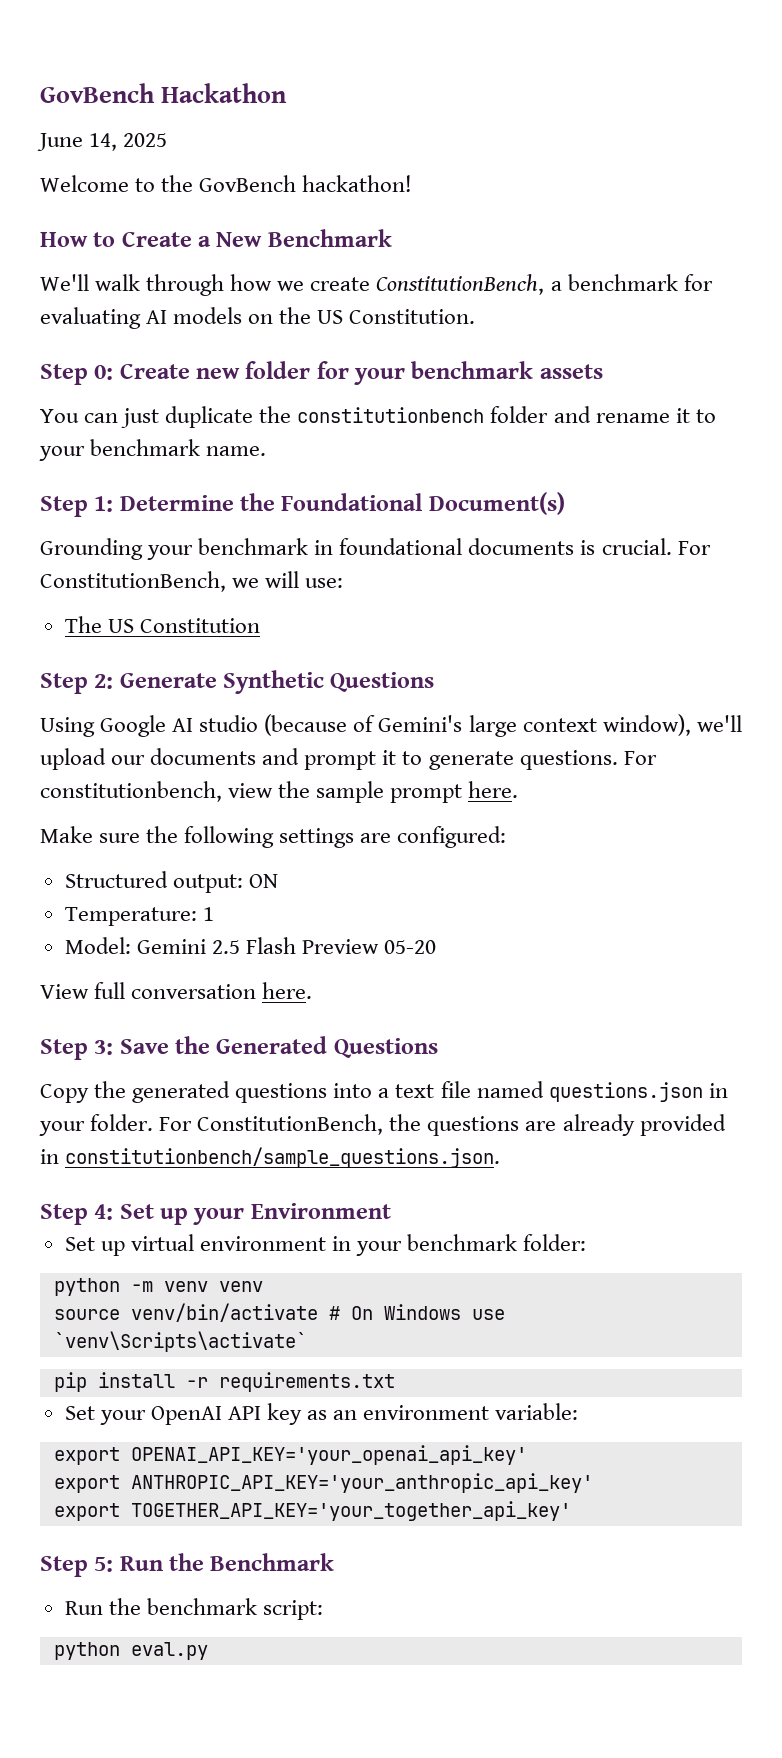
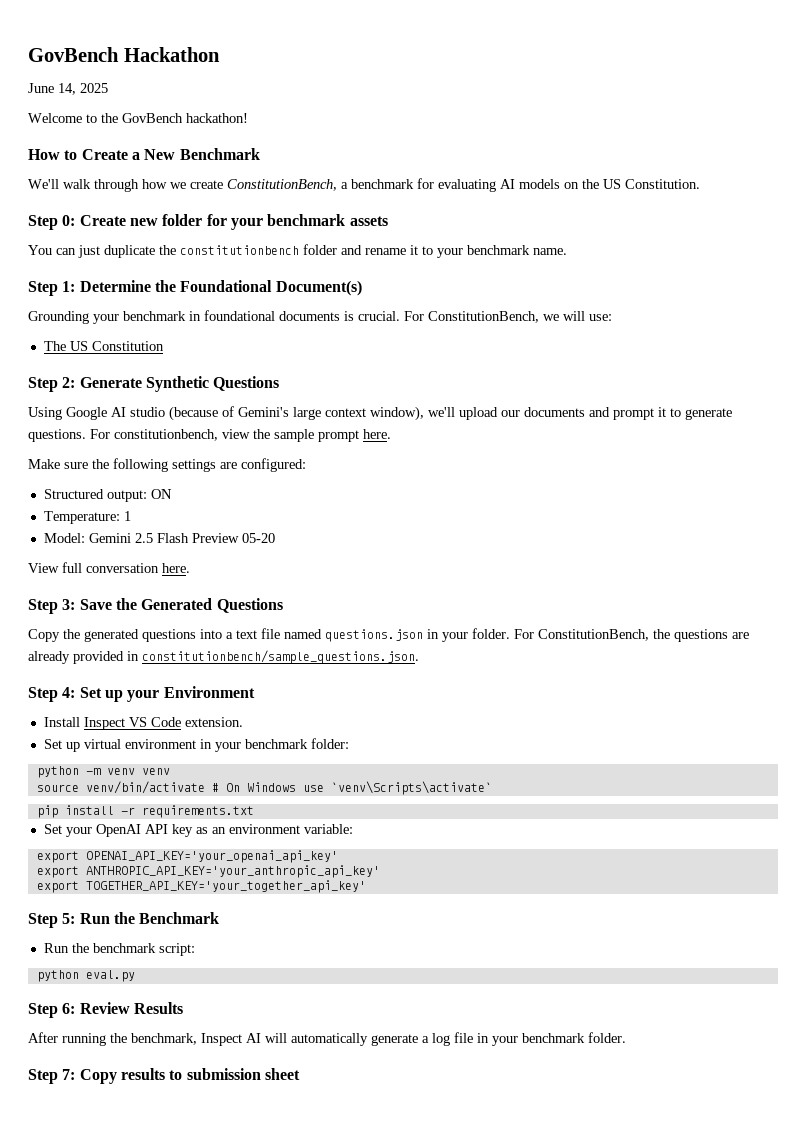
+ Install Inspect VS Code extension.
+ Step 6: Review Results
+ After running the benchmark, Inspect AI will automatically generate a log file in your benchmark folder.
+ Step 7: Copy results to submission sheet

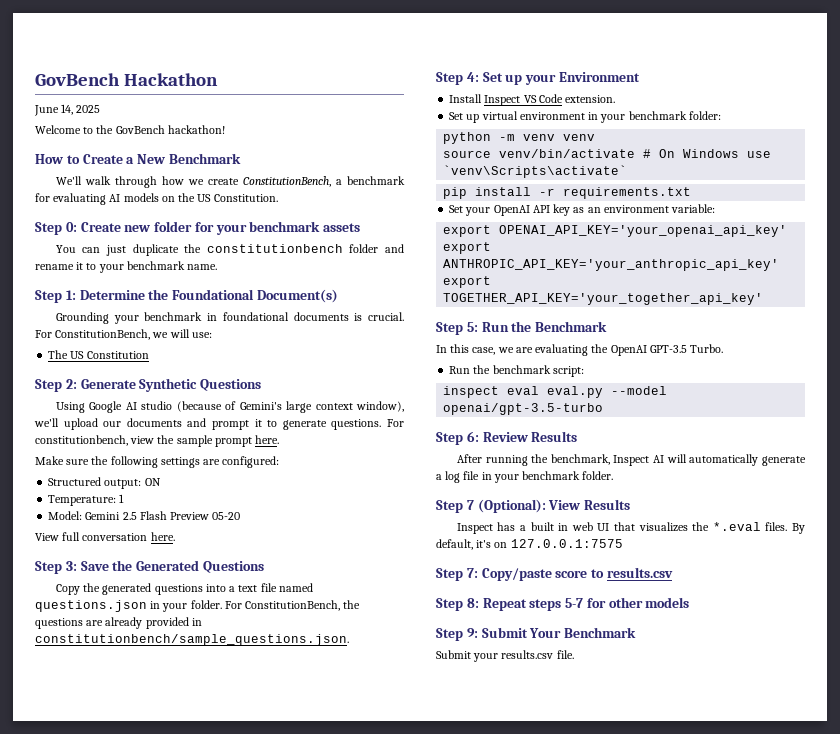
+ In this case, we are evaluating the OpenAI GPT-3.5 Turbo.
- python eval.py
+ inspect eval eval.py --model openai/gpt-3.5-turbo
- Step 7: Copy results to submission sheet
+ Step 7 (Optional): View Results
+ Inspect has a built in web UI that visualizes the *.eval files. By default, it's on 127.0.0.1:7575
+ Step 7: Copy/paste score to results.csv
+ Step 8: Repeat steps 5-7 for other models
+ Step 9: Submit Your Benchmark
+ Submit your results.csv file.

